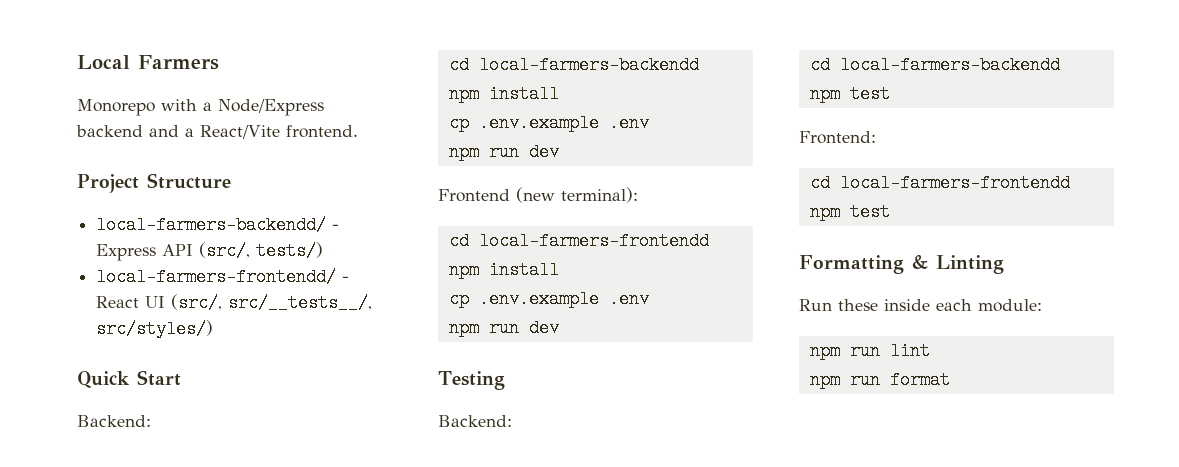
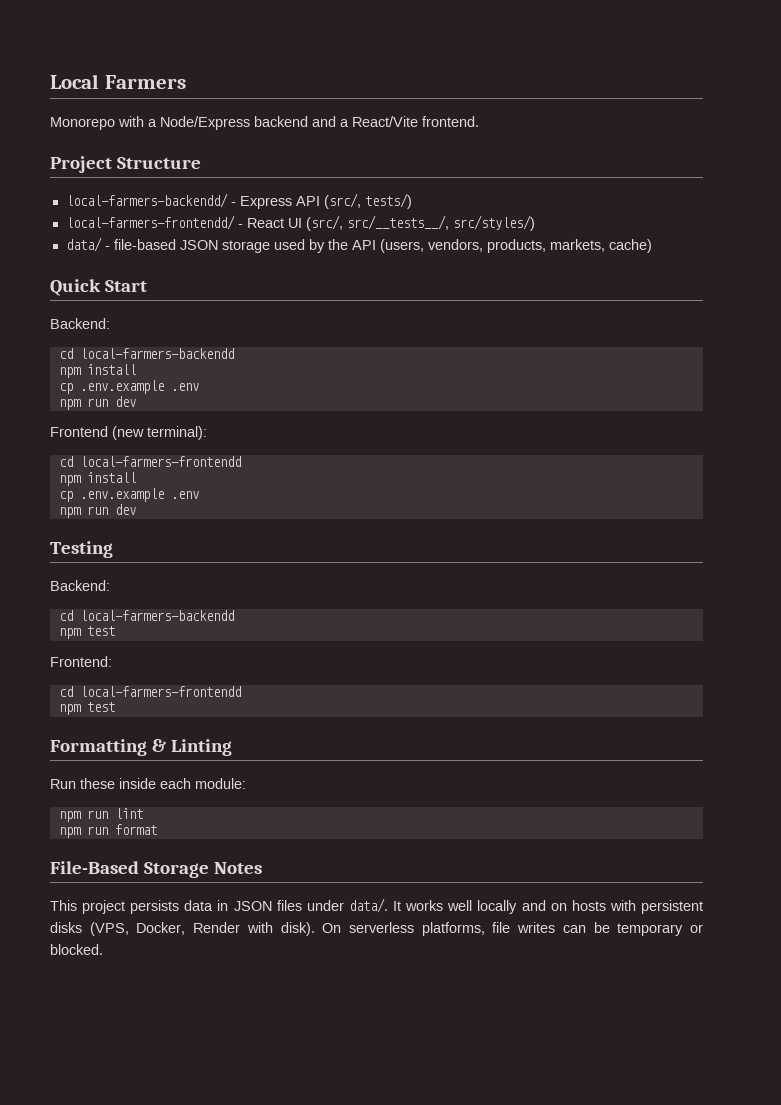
+ data/ - file-based JSON storage used by the API (users, vendors, products, markets, cache)
+ File-Based Storage Notes
+ This project persists data in JSON files under data/. It works well locally and on hosts with persistent disks (VPS, Docker, Render with disk). On serverless platforms, file writes can be temporary or blocked.

